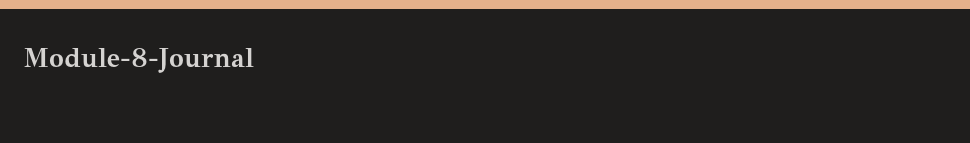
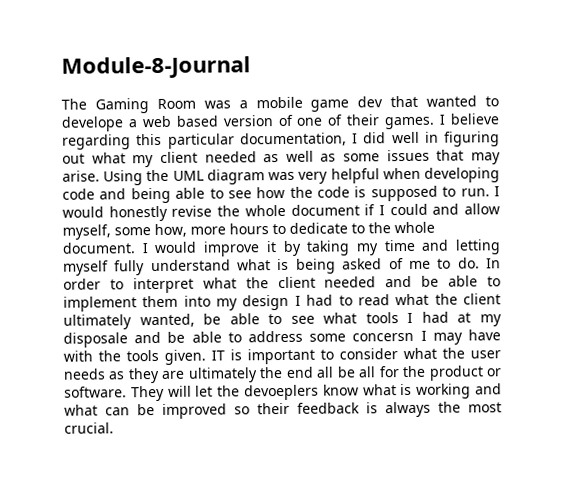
+ The Gaming Room was a mobile game dev that wanted to develope a web based version of one of their games. I believe regarding this particular documentation, I did well in figuring out what my client needed as well as some issues that may arise. Using the UML diagram was very helpful when developing code and being able to see how the code is supposed to run. I would honestly revise the whole document if I could and allow myself, some how, more hours to dedicate to the whole document. I would improve it by taking my time and letting myself fully understand what is being asked of me to do. In order to interpret what the client needed and be able to implement them into my design I had to read what the client ultimately wanted, be able to see what tools I had at my disposale and be able to address some concersn I may have with the tools given. IT is important to consider what the user needs as they are ultimately the end all be all for the product or software. They will let the devoeplers know what is working and what can be improved so their feedback is always the most crucial.

